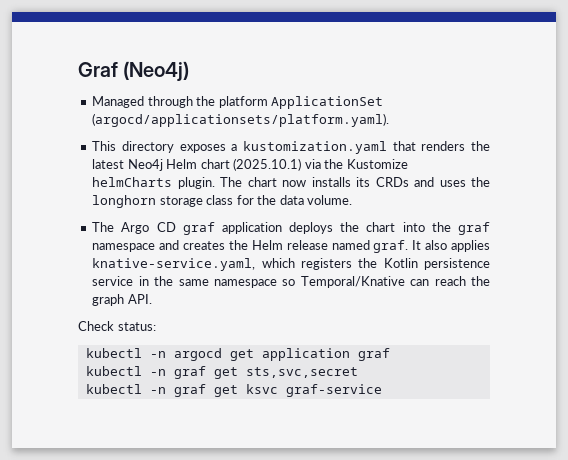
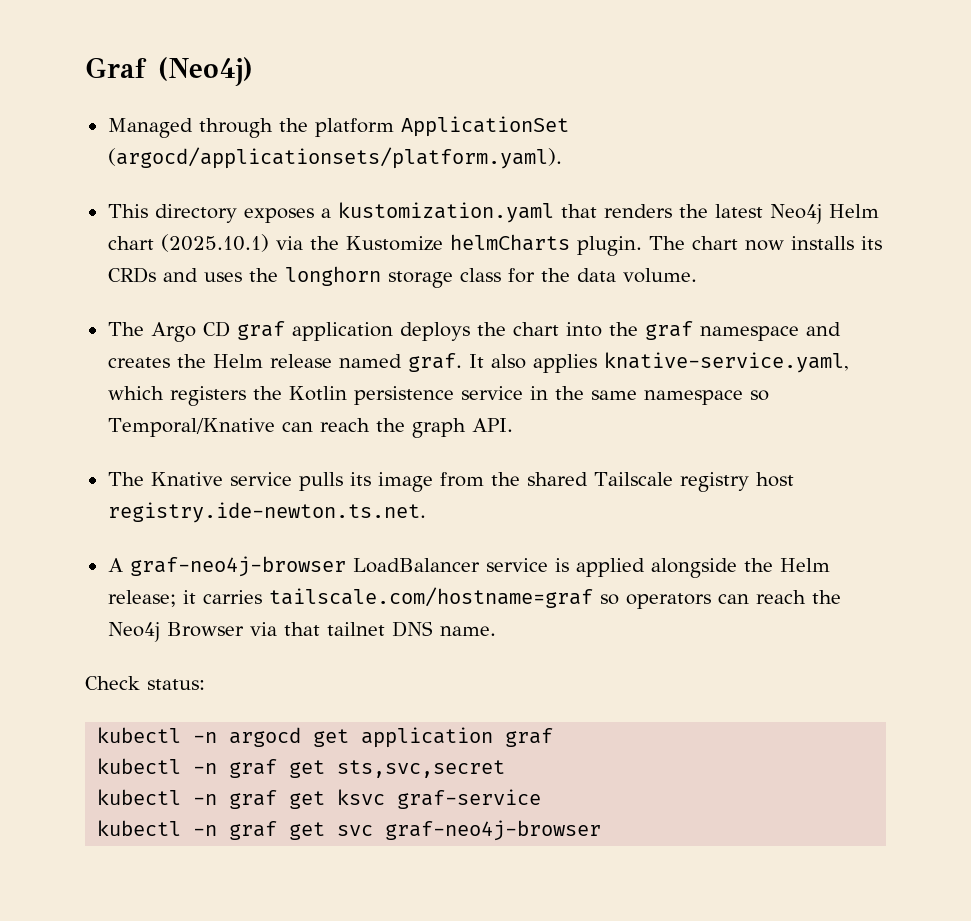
+ The Knative service pulls its image from the shared Tailscale registry host registry.ide-newton.ts.net.
+ A graf-neo4j-browser LoadBalancer service is applied alongside the Helm release; it carries tailscale.com/hostname=graf so operators can reach the Neo4j Browser via that tailnet DNS name.
+ kubectl -n graf get svc graf-neo4j-browser

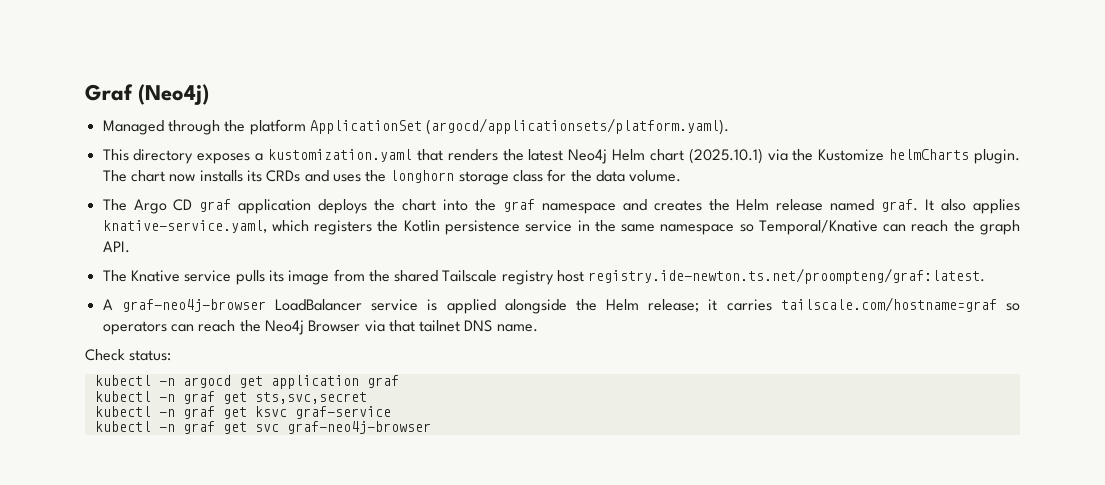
- The Knative service pulls its image from the shared Tailscale registry host registry.ide-newton.ts.net.
+ The Knative service pulls its image from the shared Tailscale registry host registry.ide-newton.ts.net/proompteng/graf:latest.

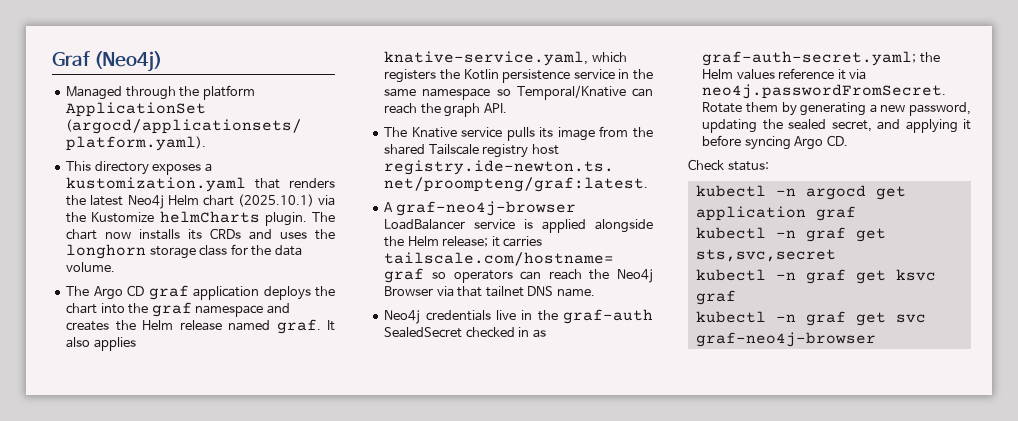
+ Neo4j credentials live in the graf-auth SealedSecret checked in as graf-auth-secret.yaml; the Helm values reference it via neo4j.passwordFromSecret. Rotate them by generating a new password, updating the sealed secret, and applying it before syncing Argo CD.
- kubectl -n graf get ksvc graf-service
+ kubectl -n graf get ksvc graf

